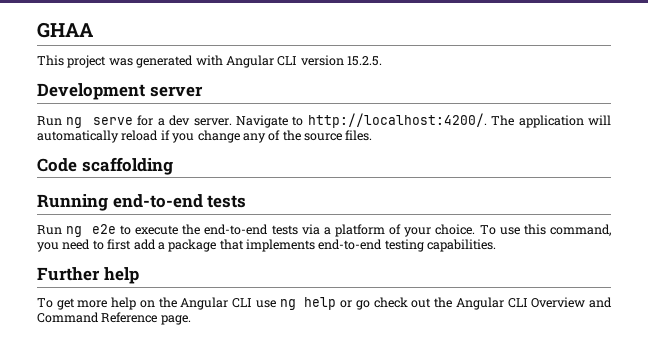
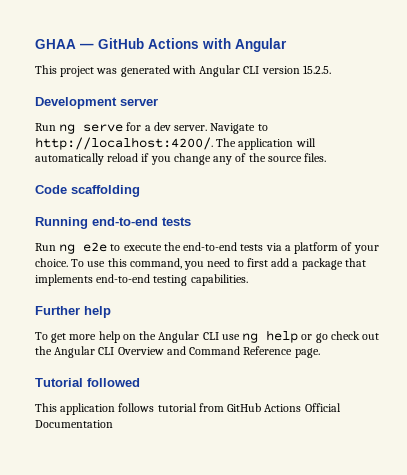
- GHAA
+ GHAA — GitHub Actions with Angular
+ Tutorial followed
+ This application follows tutorial from GitHub Actions Official Documentation

